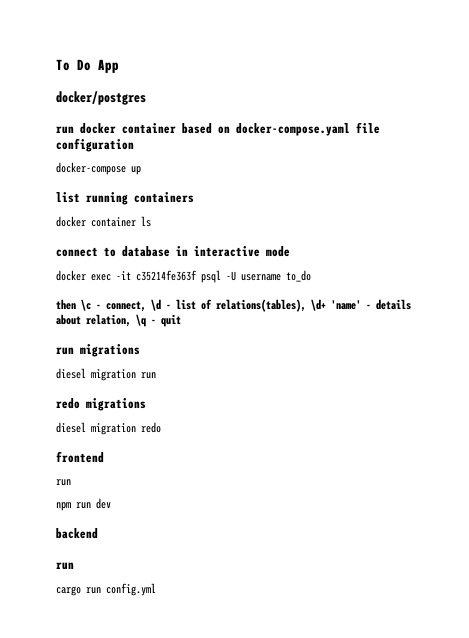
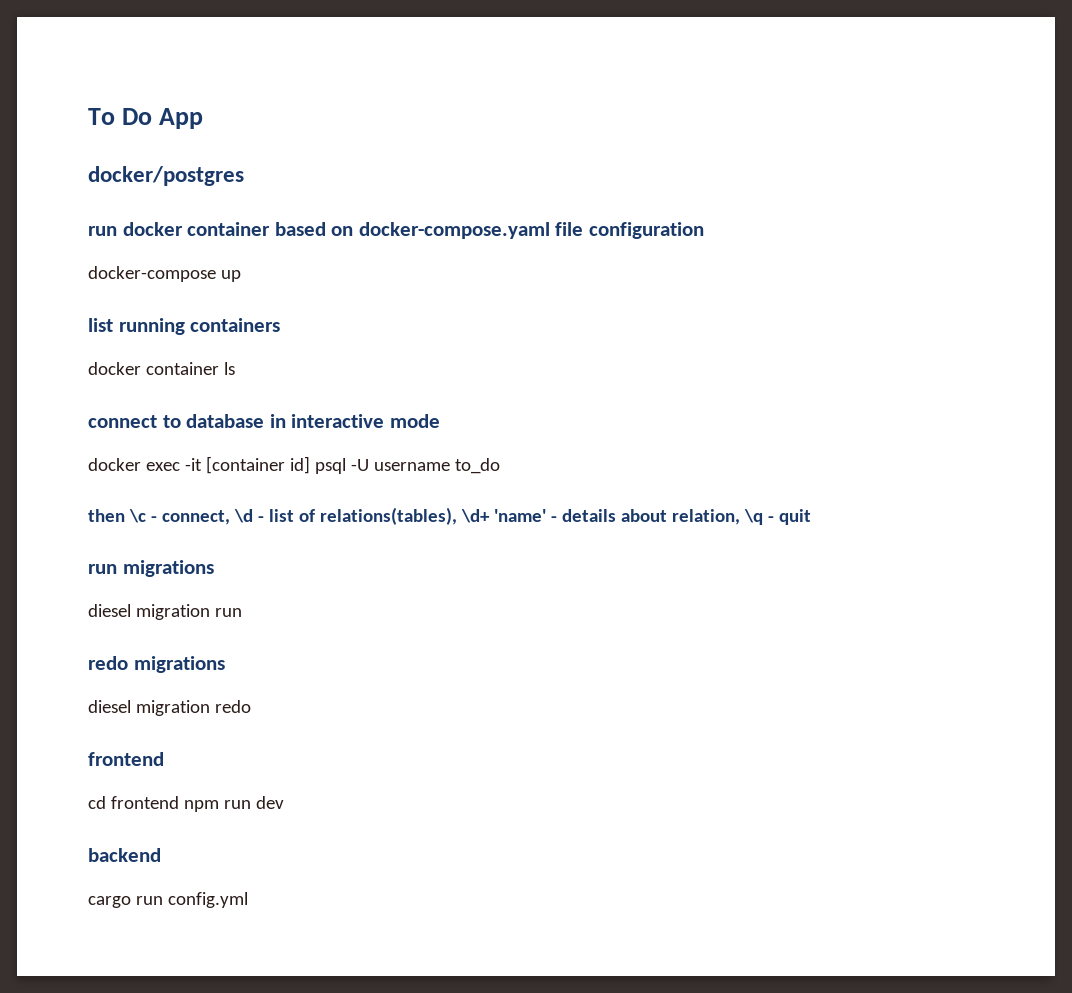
- docker exec -it c35214fe363f psql -U username to_do
+ docker exec -it [container id] psql -U username to_do
  diesel migration redo
  frontend
- run
- npm run dev
+ cd frontend npm run dev
  backend
- run

